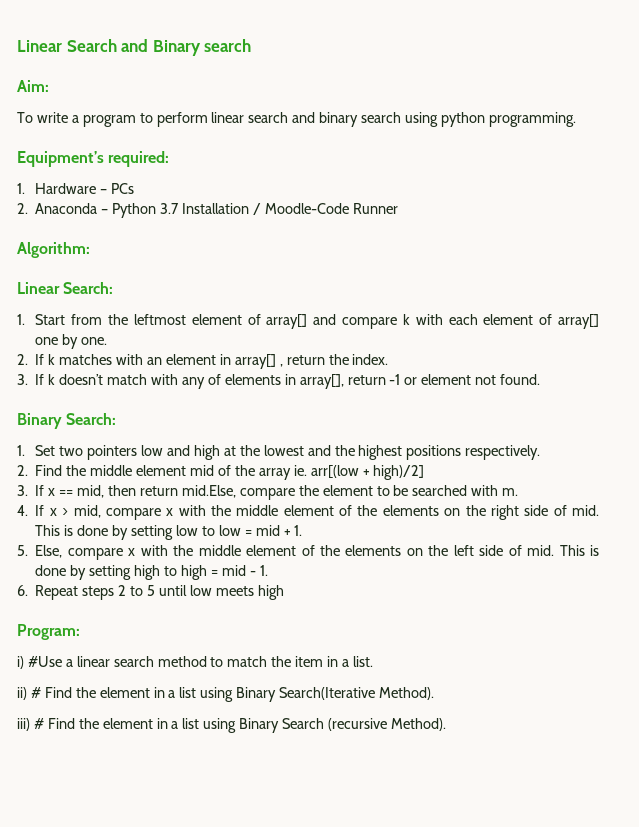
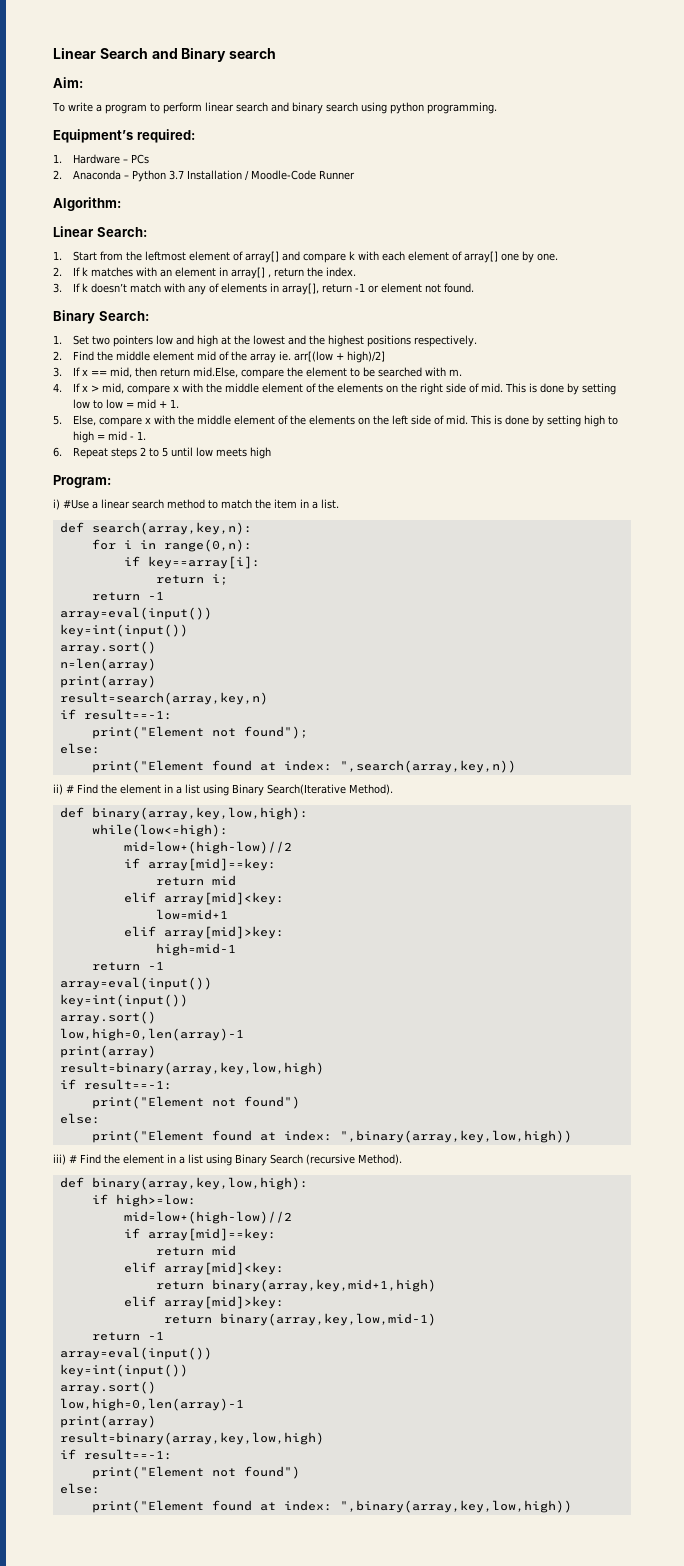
+ def search(array,key,n):
+ for i in range(0,n):
+ if key==array[i]:
+ return i;
+ return -1
+ array=eval(input())
+ key=int(input())
+ array.sort()
+ n=len(array)
+ print(array)
+ result=search(array,key,n)
+ if result==-1:
+ print("Element not found");
+ else:
+ print("Element found at index: ",search(array,key,n))
  ii) # Find the element in a list using Binary Search(Iterative Method).
+ def binary(array,key,low,high):
+ while(low<=high):
+ mid=low+(high-low)//2
+ if array[mid]==key:
+ return mid
+ elif array[mid]<key:
+ low=mid+1
+ elif array[mid]>key:
+ high=mid-1
+ return -1
+ array=eval(input())
+ key=int(input())
+ array.sort()
+ low,high=0,len(array)-1
+ print(array)
+ result=binary(array,key,low,high)
+ if result==-1:
+ print("Element not found")
+ else:
+ print("Element found at index: ",binary(array,key,low,high))
  iii) # Find the element in a list using Binary Search (recursive Method).
+ def binary(array,key,low,high):
+ if high>=low:
+ mid=low+(high-low)//2
+ if array[mid]==key:
+ return mid
+ elif array[mid]<key:
+ return binary(array,key,mid+1,high)
+ elif array[mid]>key:
+ return binary(array,key,low,mid-1)
+ return -1
+ array=eval(input())
+ key=int(input())
+ array.sort()
+ low,high=0,len(array)-1
+ print(array)
+ result=binary(array,key,low,high)
+ if result==-1:
+ print("Element not found")
+ else:
+ print("Element found at index: ",binary(array,key,low,high))

